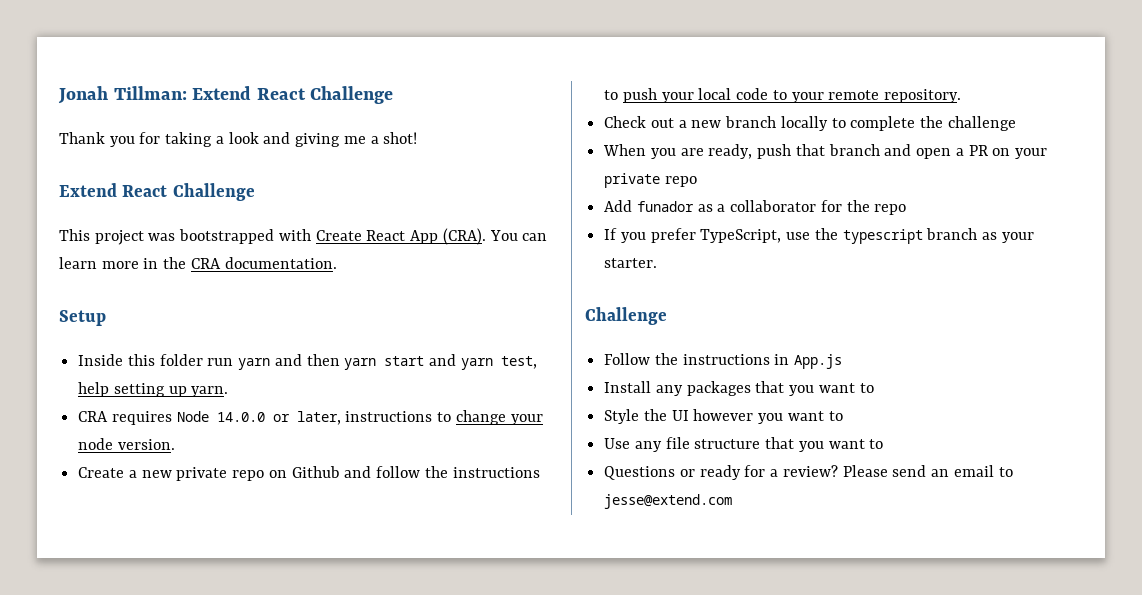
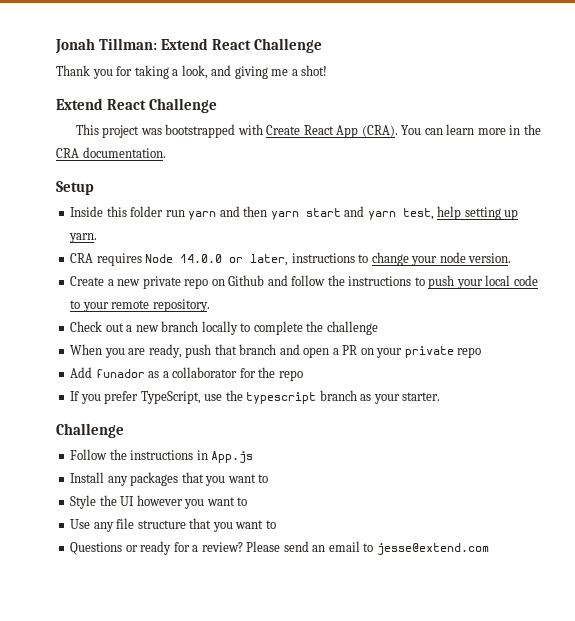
- Thank you for taking a look and giving me a shot!
+ Thank you for taking a look, and giving me a shot!

